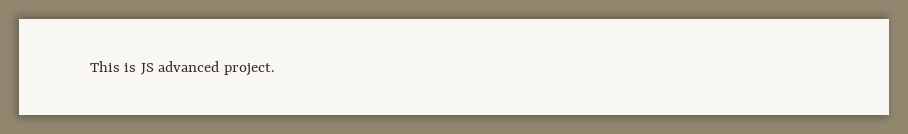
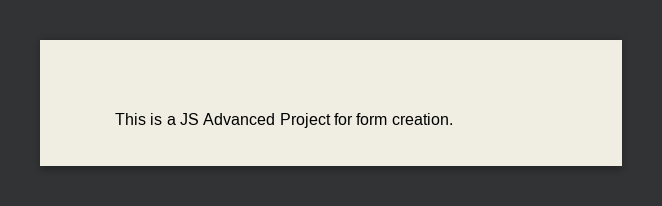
- This is JS advanced project.
+ This is a JS Advanced Project for form creation.

